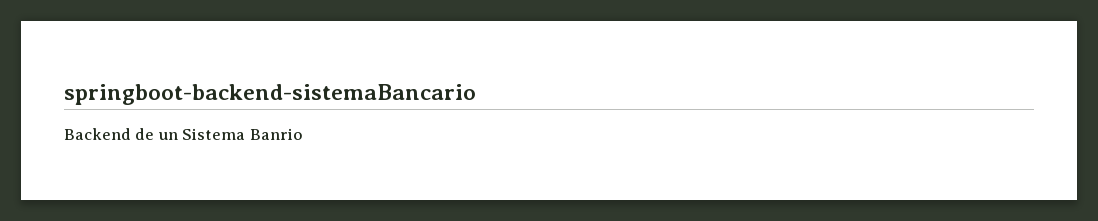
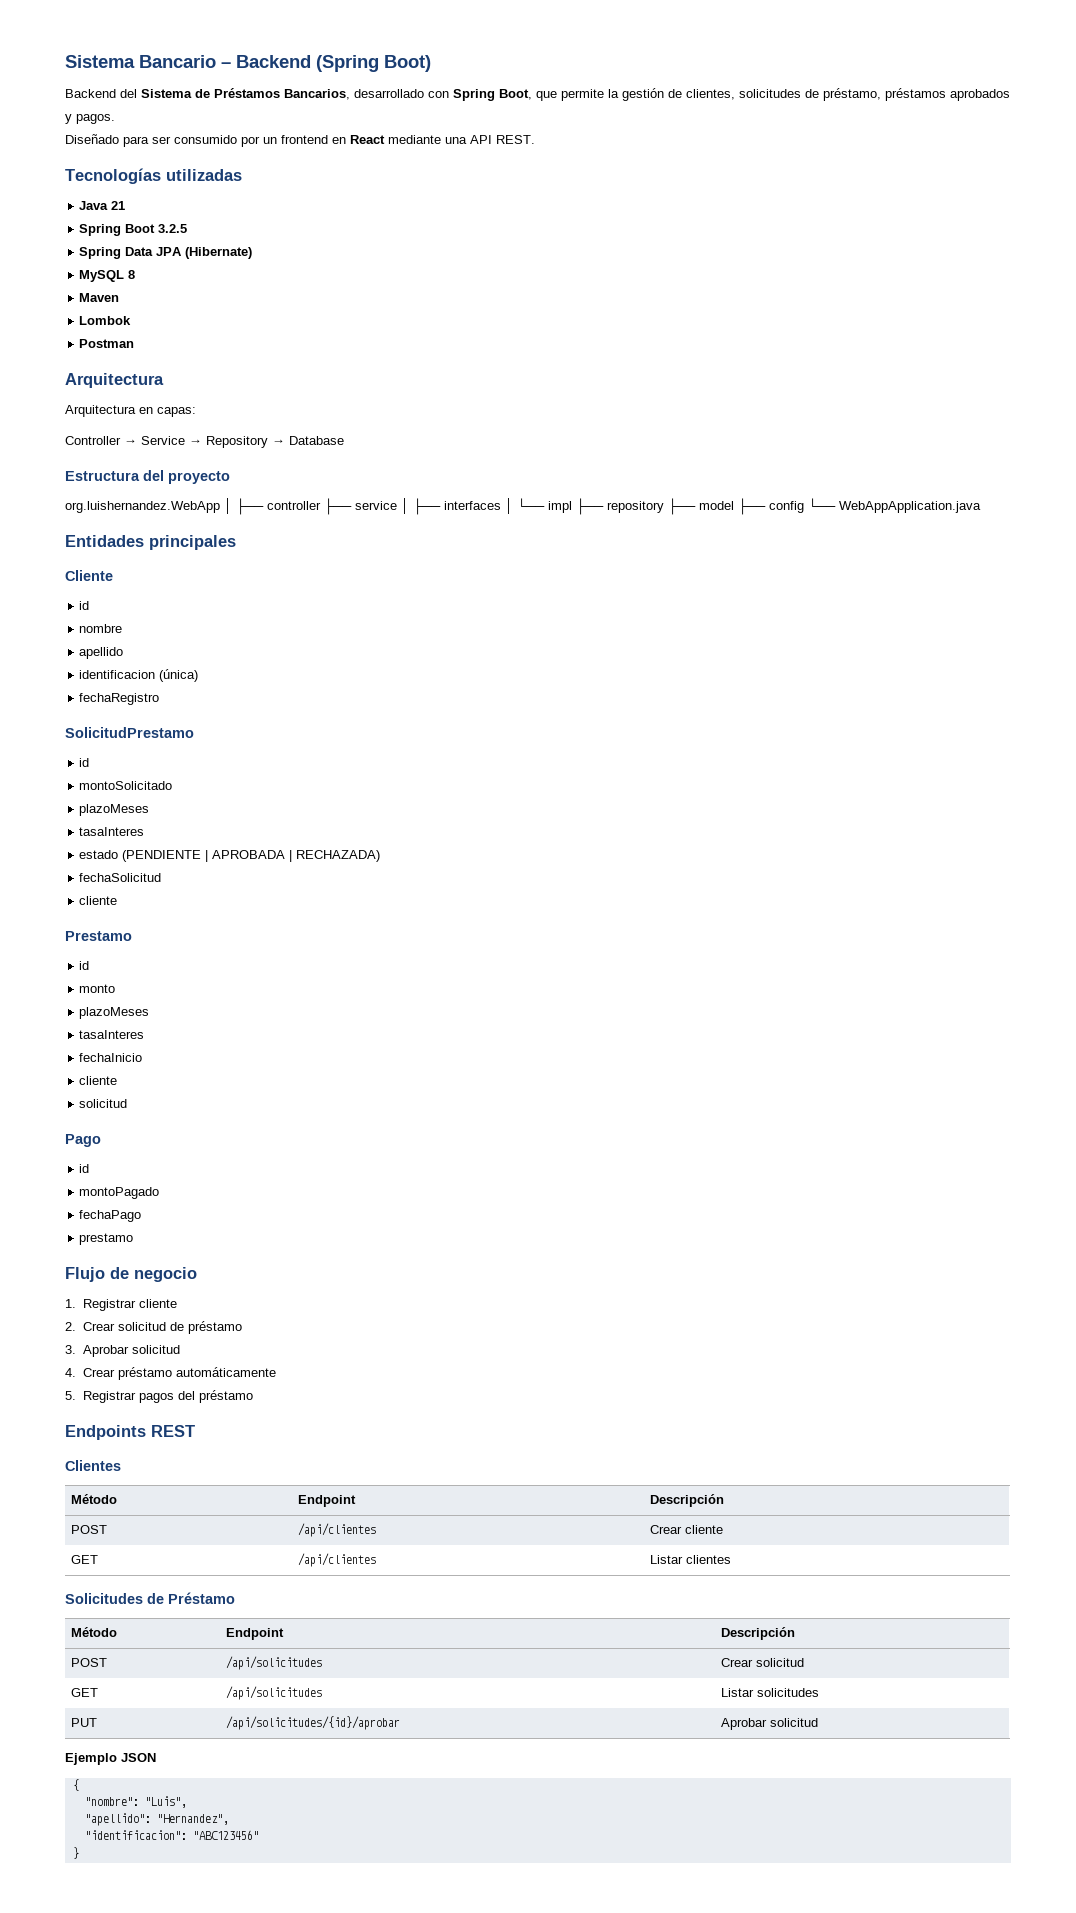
- springboot-backend-sistemaBancario
- Backend de un Sistema Banrio
+ Sistema Bancario – Backend (Spring Boot)
+ Backend del Sistema de Préstamos Bancarios, desarrollado con Spring Boot, que permite la gestión de clientes, solicitudes de préstamo, préstamos aprobados y pagos.
+ Diseñado para ser consumido por un frontend en React mediante una API REST.
+ Tecnologías utilizadas
+ Java 21
+ Spring Boot 3.2.5
+ Spring Data JPA (Hibernate)
+ MySQL 8
+ Maven
+ Lombok
+ Postman
+ Arquitectura
+ Arquitectura en capas:
+ Controller → Service → Repository → Database
+ Estructura del proyecto
+ org.luishernandez.WebApp │ ├── controller ├── service │ ├── interfaces │ └── impl ├── repository ├── model ├── config └── WebAppApplication.java
+ Entidades principales
+ Cliente
+ id
+ nombre
+ apellido
+ identificacion (única)
+ fechaRegistro
+ SolicitudPrestamo
+ id
+ montoSolicitado
+ plazoMeses
+ tasaInteres
+ estado (PENDIENTE | APROBADA | RECHAZADA)
+ fechaSolicitud
+ cliente
+ Prestamo
+ id
+ monto
+ plazoMeses
+ tasaInteres
+ fechaInicio
+ cliente
+ solicitud
+ Pago
+ id
+ montoPagado
+ fechaPago
+ prestamo
+ Flujo de negocio
+ 1. Registrar cliente
+ 2. Crear solicitud de préstamo
+ 3. Aprobar solicitud
+ 4. Crear préstamo automáticamente
+ 5. Registrar pagos del préstamo
+ Endpoints REST
+ Clientes
+ Método | Endpoint | Descripción
+ POST | /api/clientes | Crear cliente
+ GET | /api/clientes | Listar clientes
+ Solicitudes de Préstamo
+ Método | Endpoint | Descripción
+ POST | /api/solicitudes | Crear solicitud
+ GET | /api/solicitudes | Listar solicitudes
+ PUT | /api/solicitudes/{id}/aprobar | Aprobar solicitud
+ Ejemplo JSON
+ {
+ "nombre": "Luis",
+ "apellido": "Hernandez",
+ "identificacion": "ABC123456"
+ }

